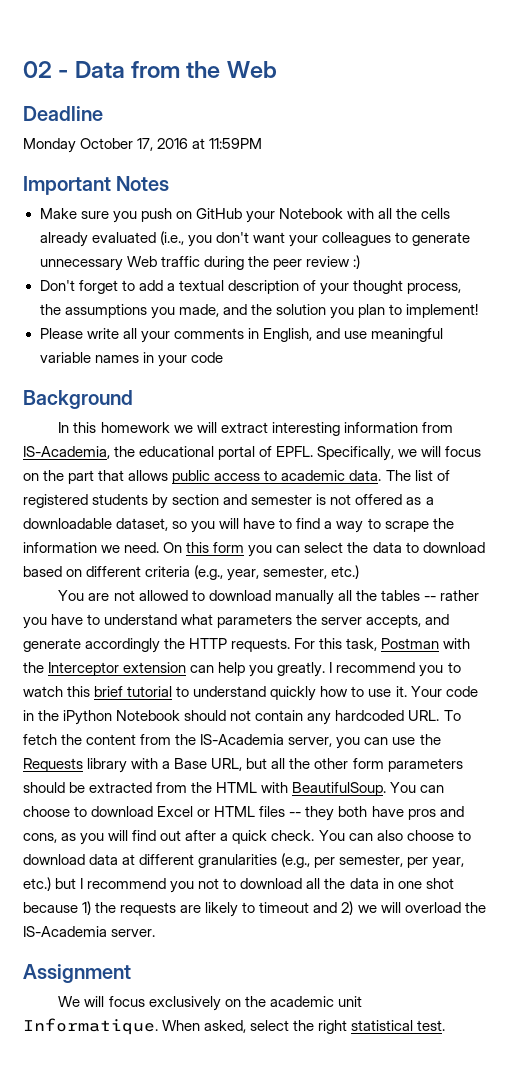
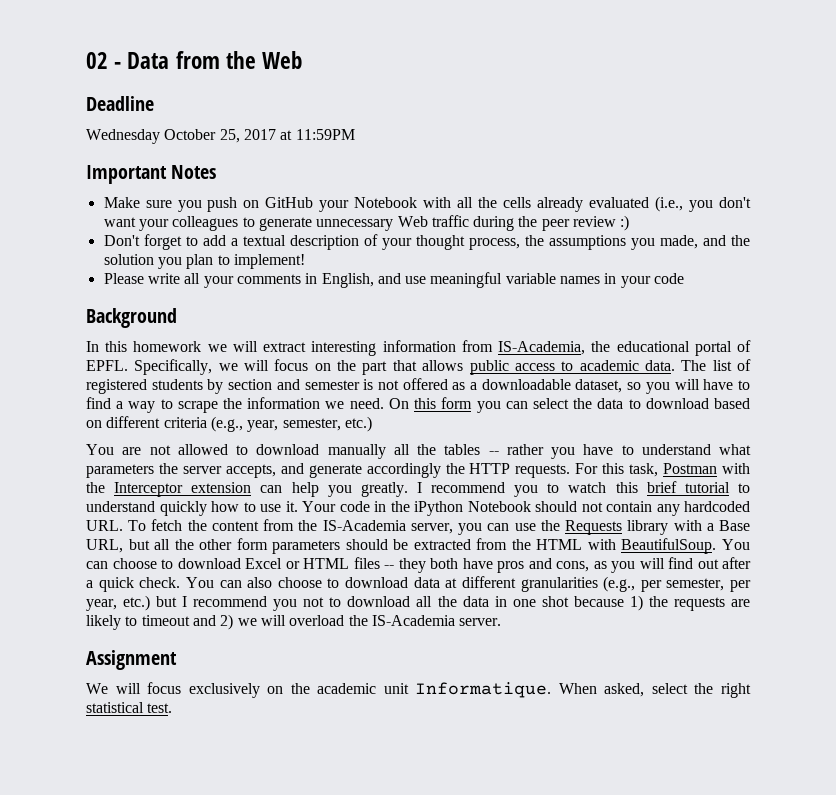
- Monday October 17, 2016 at 11:59PM
+ Wednesday October 25, 2017 at 11:59PM

